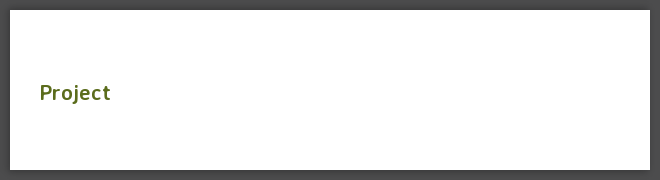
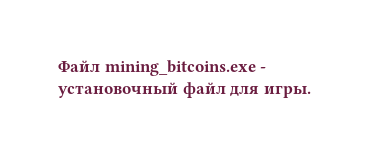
- Project
+ Файл mining_bitcoins.exe - установочный файл для игры.

